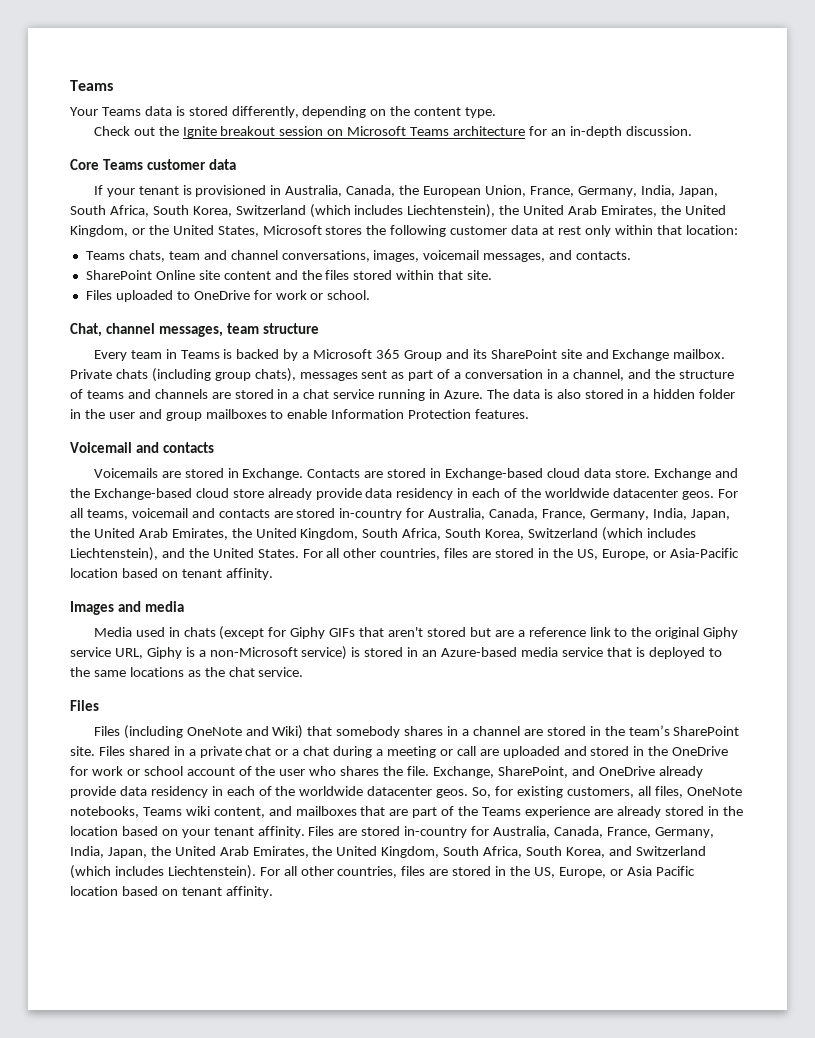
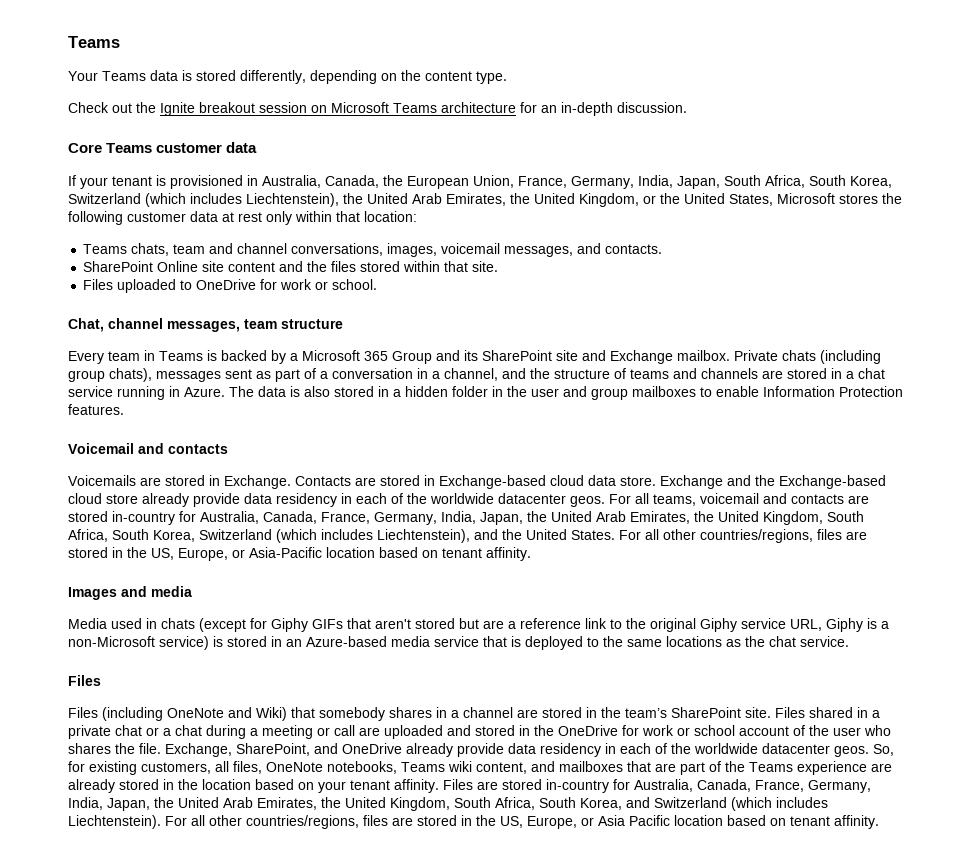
- For all other countries, files are stored in the US, Europe, or Asia-Pacific location based on tenant affinity.
+ For all other countries/regions, files are stored in the US, Europe, or Asia-Pacific location based on tenant affinity.
- For all other countries, files are stored in the US, Europe, or Asia Pacific location based on tenant affinity.
+ For all other countries/regions, files are stored in the US, Europe, or Asia Pacific location based on tenant affinity.

